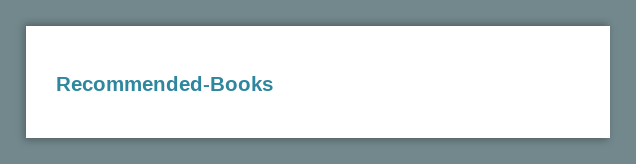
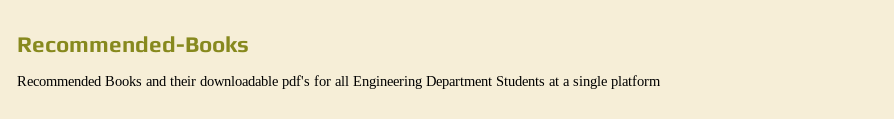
+ Recommended Books and their downloadable pdf's for all Engineering Department Students at a single platform

